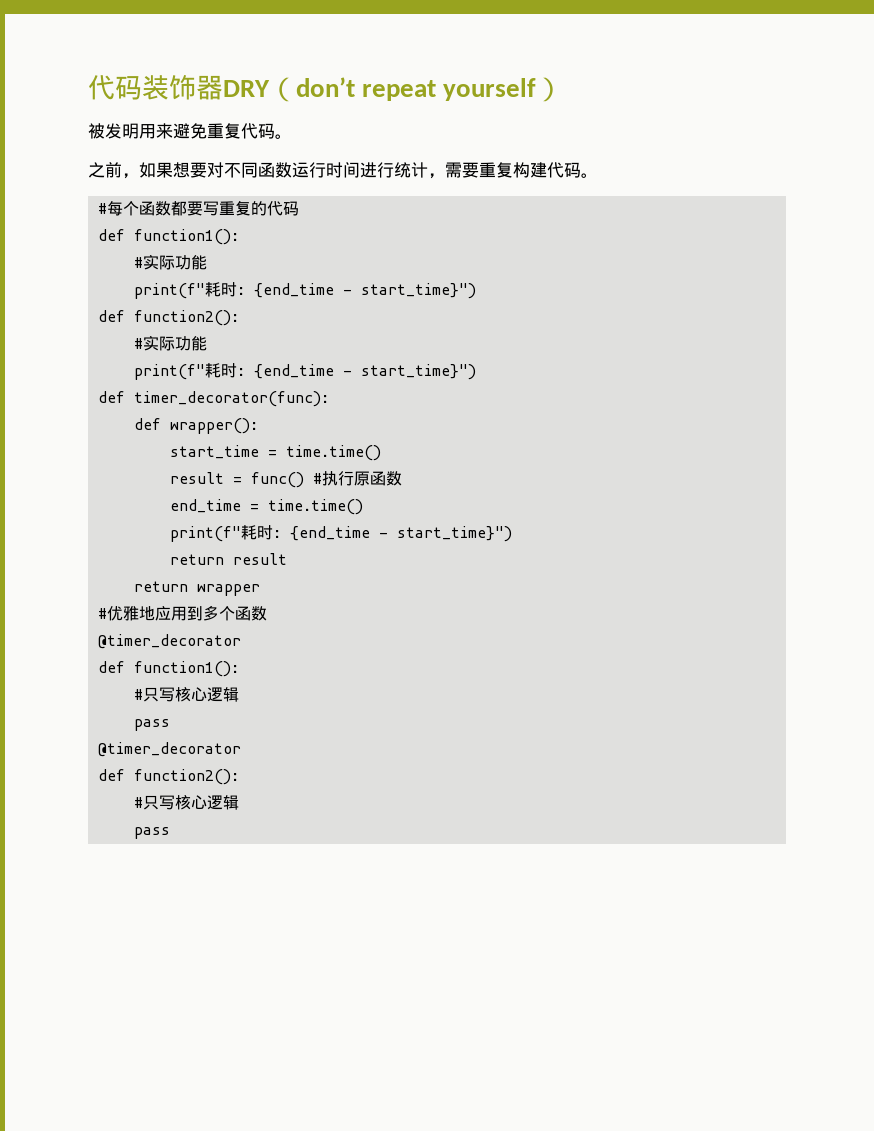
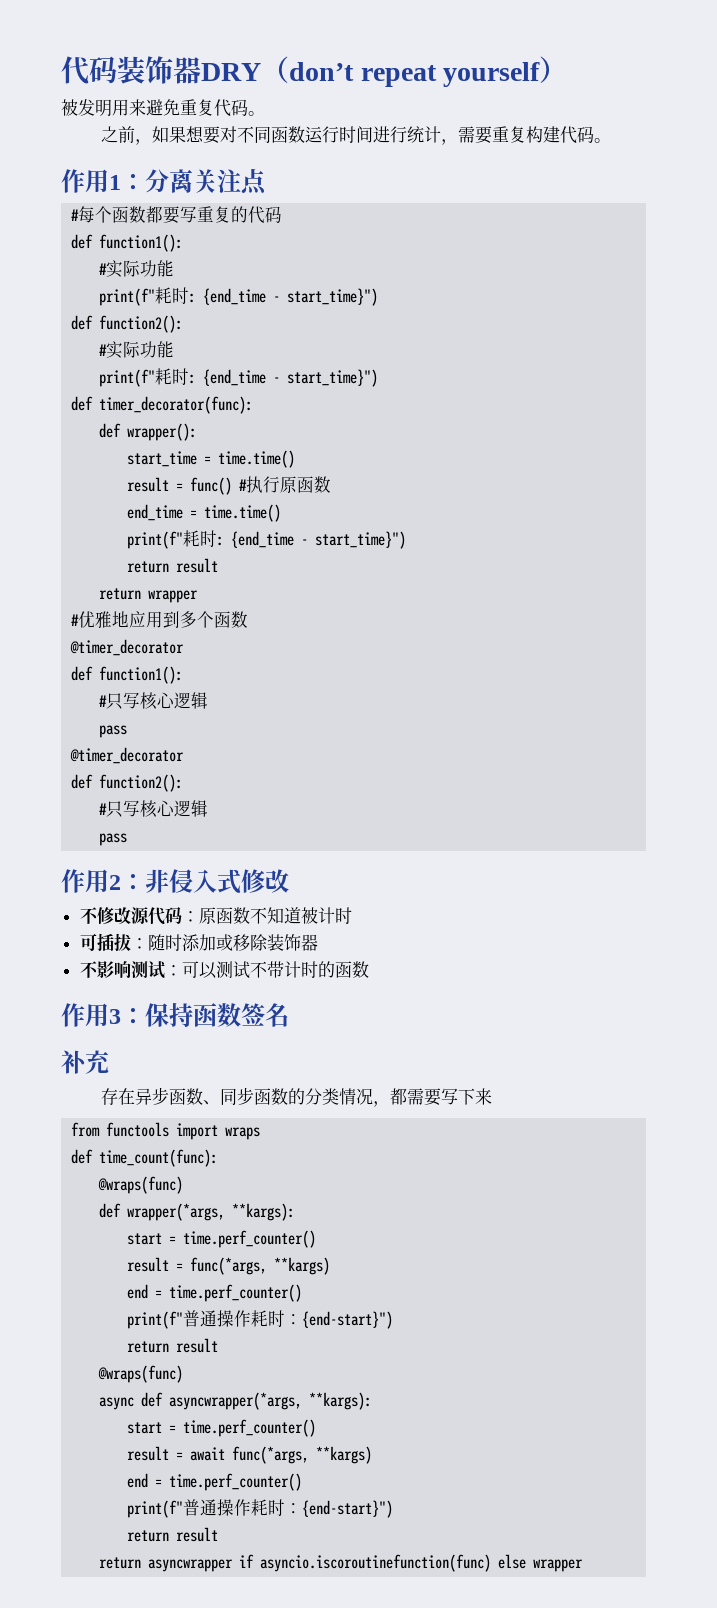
+ 作用1：分离关注点
+ 作用2：非侵入式修改
+ 不修改源代码：原函数不知道被计时
+ 可插拔：随时添加或移除装饰器
+ 不影响测试：可以测试不带计时的函数
+ 作用3：保持函数签名
+ 补充
+ 存在异步函数、同步函数的分类情况，都需要写下来
+ from functools import wraps
+ def time_count(func):
+ @wraps(func)
+ def wrapper(*args, **kargs):
+ start = time.perf_counter()
+ result = func(*args, **kargs)
+ end = time.perf_counter()
+ print(f"普通操作耗时：{end-start}")
+ return result
+ @wraps(func)
+ async def asyncwrapper(*args, **kargs):
+ start = time.perf_counter()
+ result = await func(*args, **kargs)
+ end = time.perf_counter()
+ print(f"普通操作耗时：{end-start}")
+ return result
+ return asyncwrapper if asyncio.iscoroutinefunction(func) else wrapper

